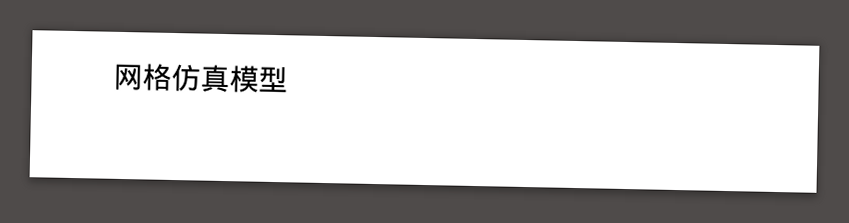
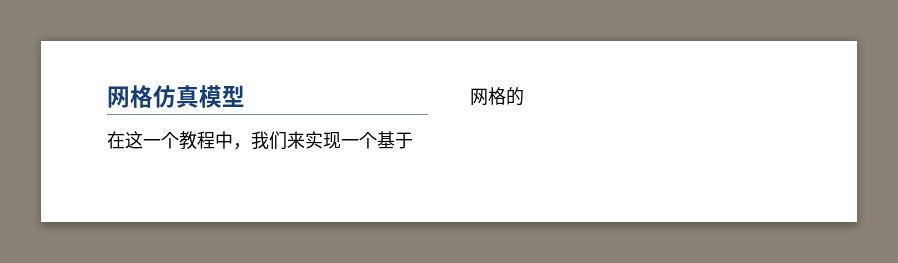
+ 在这一个教程中，我们来实现一个基于网格的

